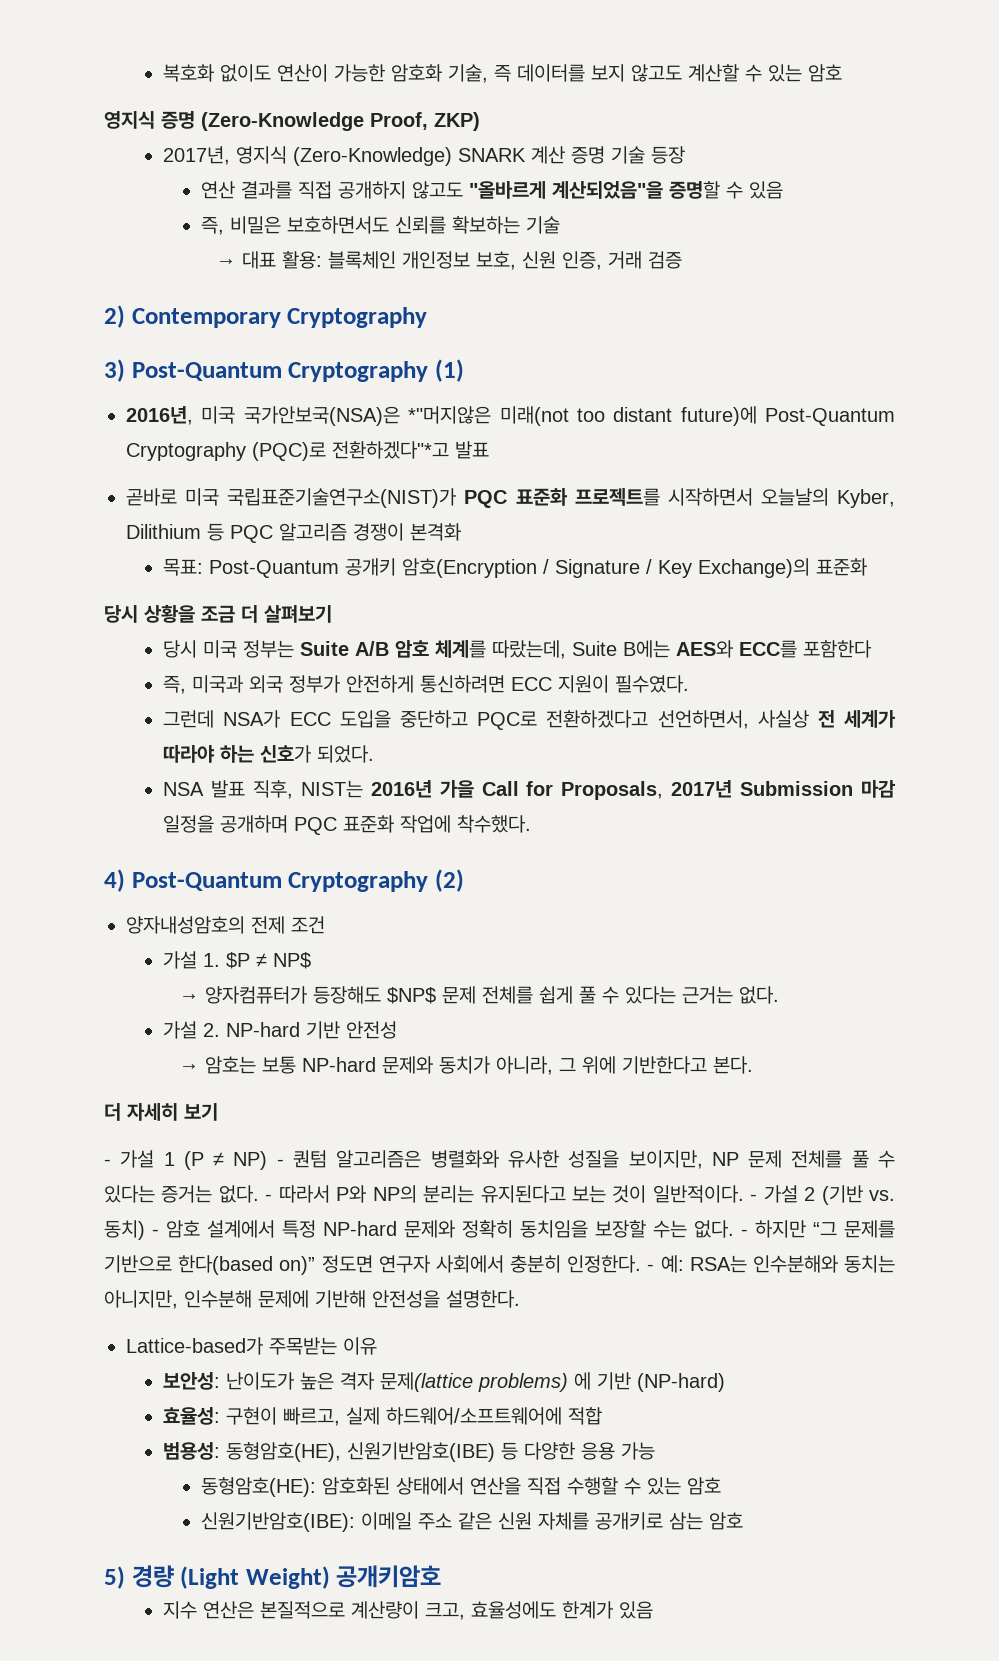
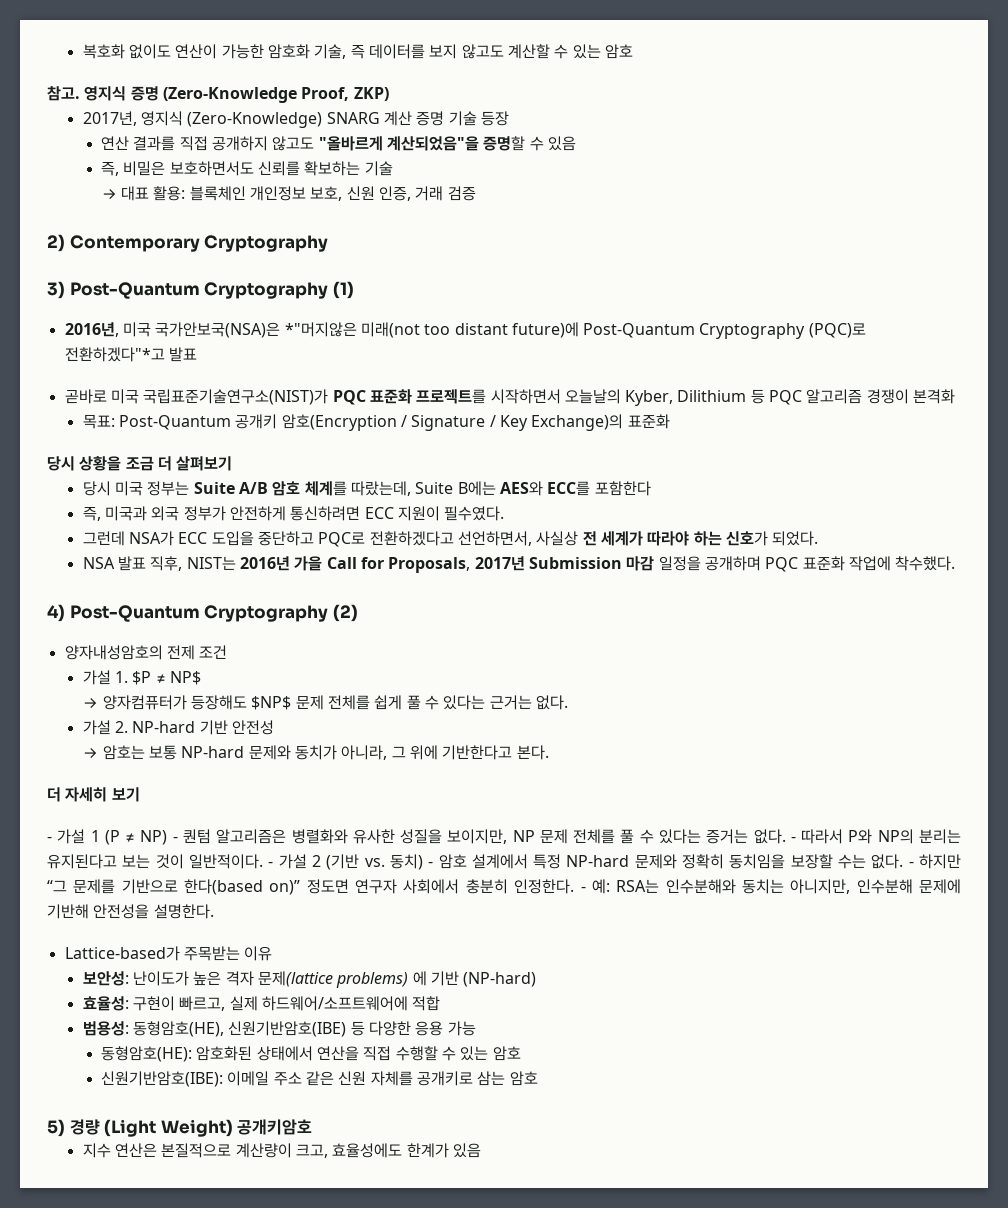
+ 참고.
- 2017년, 영지식 (Zero-Knowledge) SNARK 계산 증명 기술 등장
+ 2017년, 영지식 (Zero-Knowledge) SNARG 계산 증명 기술 등장

